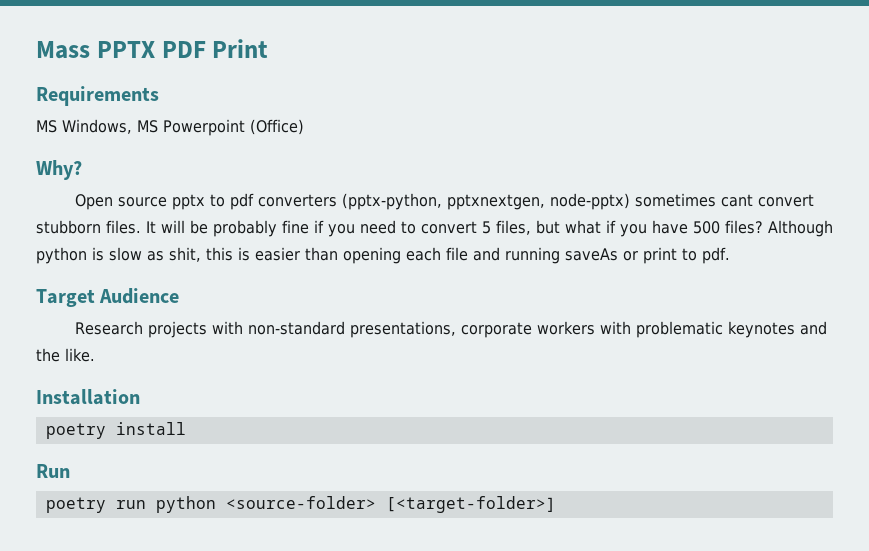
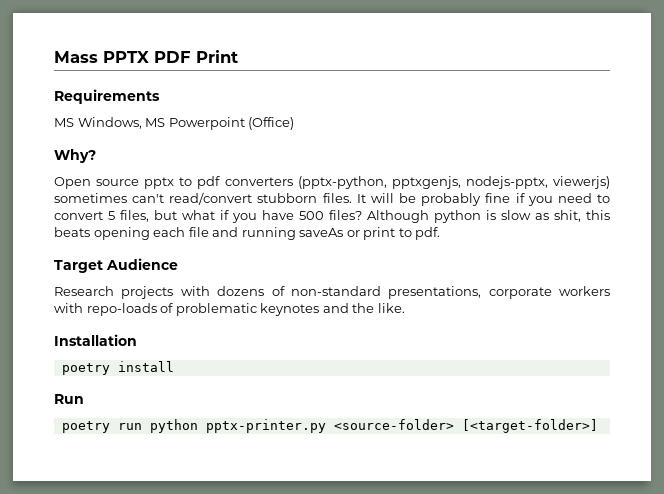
- Open source pptx to pdf converters (pptx-python, pptxnextgen, node-pptx) sometimes cant convert stubborn files.
+ Open source pptx to pdf converters (pptx-python, pptxgenjs, nodejs-pptx, viewerjs) sometimes can't read/convert stubborn files.
- Although python is slow as shit, this is easier than opening each file and running saveAs or print to pdf.
+ Although python is slow as shit, this beats opening each file and running saveAs or print to pdf.
- Research projects with non-standard presentations, corporate workers with problematic keynotes and the like.
+ Research projects with dozens of non-standard presentations, corporate workers with repo-loads of problematic keynotes and the like.
- poetry run python <source-folder> [<target-folder>]
+ poetry run python pptx-printer.py <source-folder> [<target-folder>]

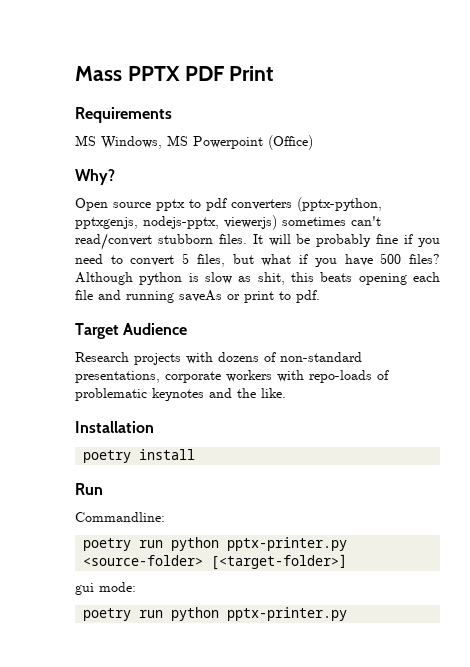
+ Commandline:
+ gui mode:
+ poetry run python pptx-printer.py

